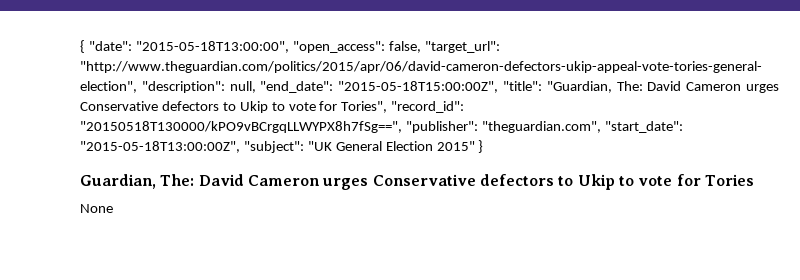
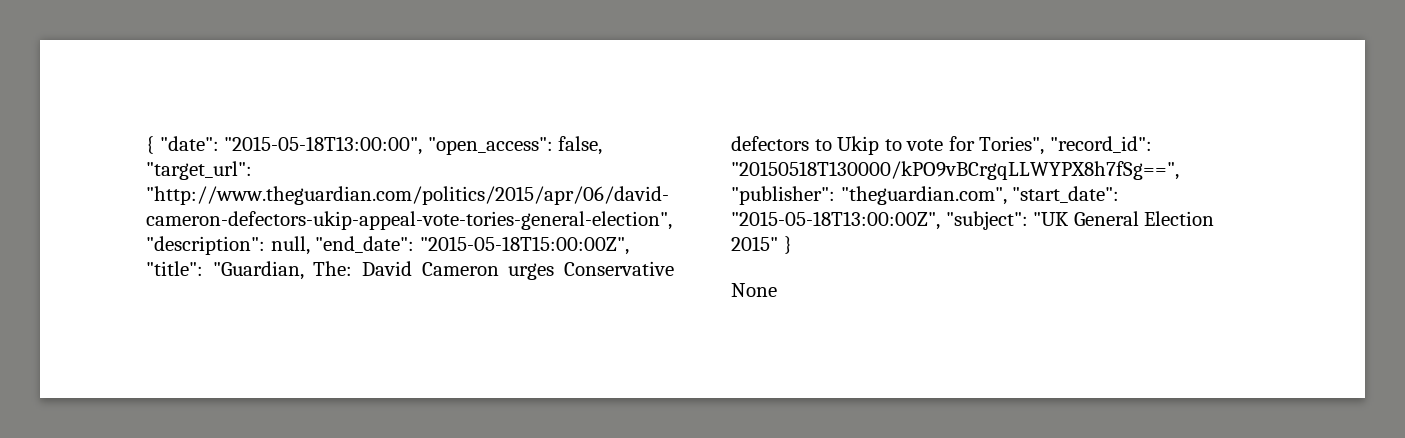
- Guardian, The: David Cameron urges Conservative defectors to Ukip to vote for Tories

